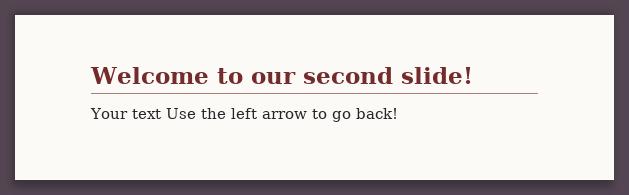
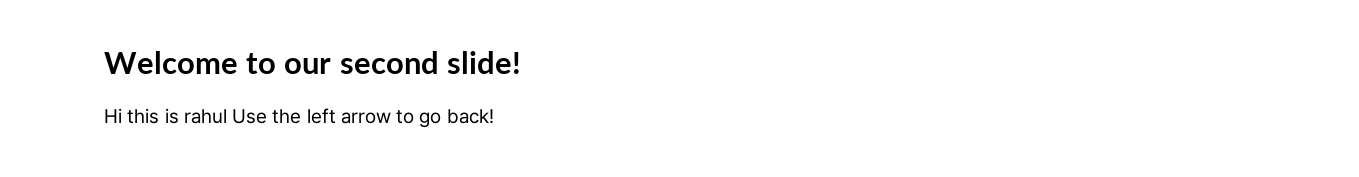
- Your text Use the left arrow to go back!
+ Hi this is rahul Use the left arrow to go back!

